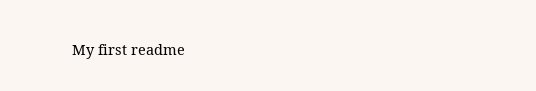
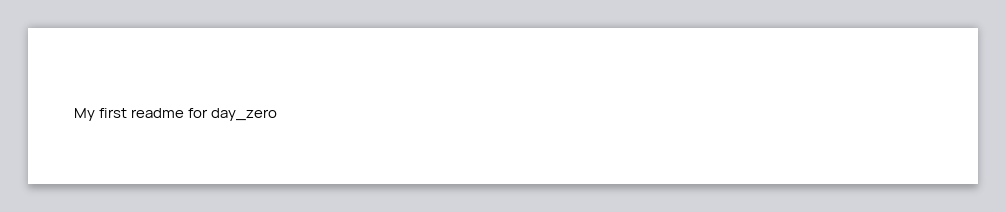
- My first readme
+ My first readme for day_zero

